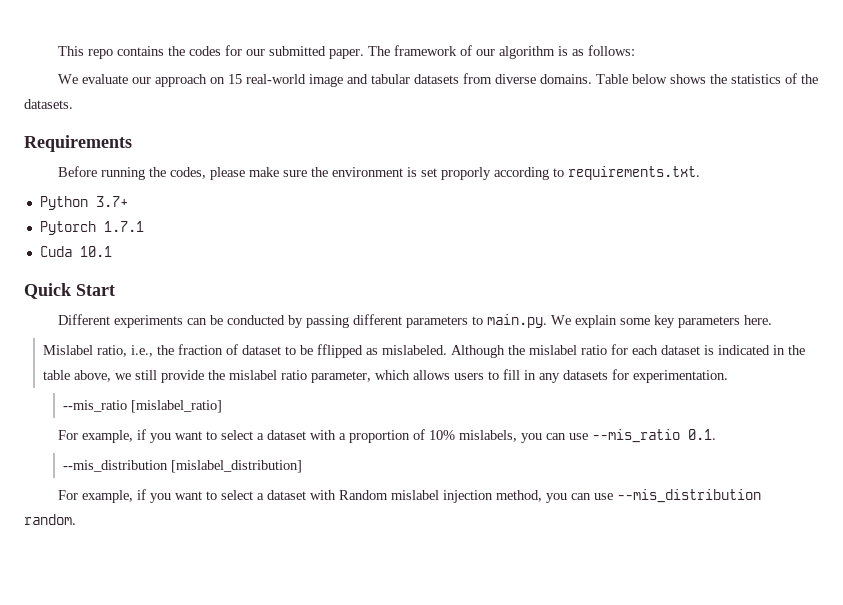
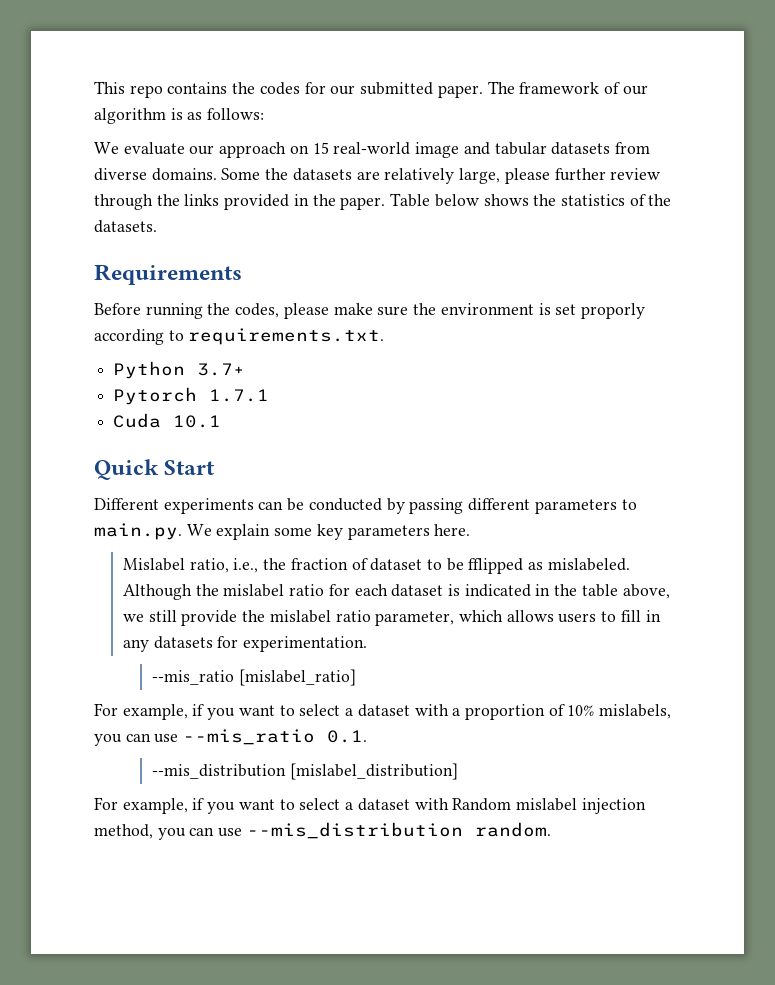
+ Some the datasets are relatively large, please further review through the links provided in the paper.

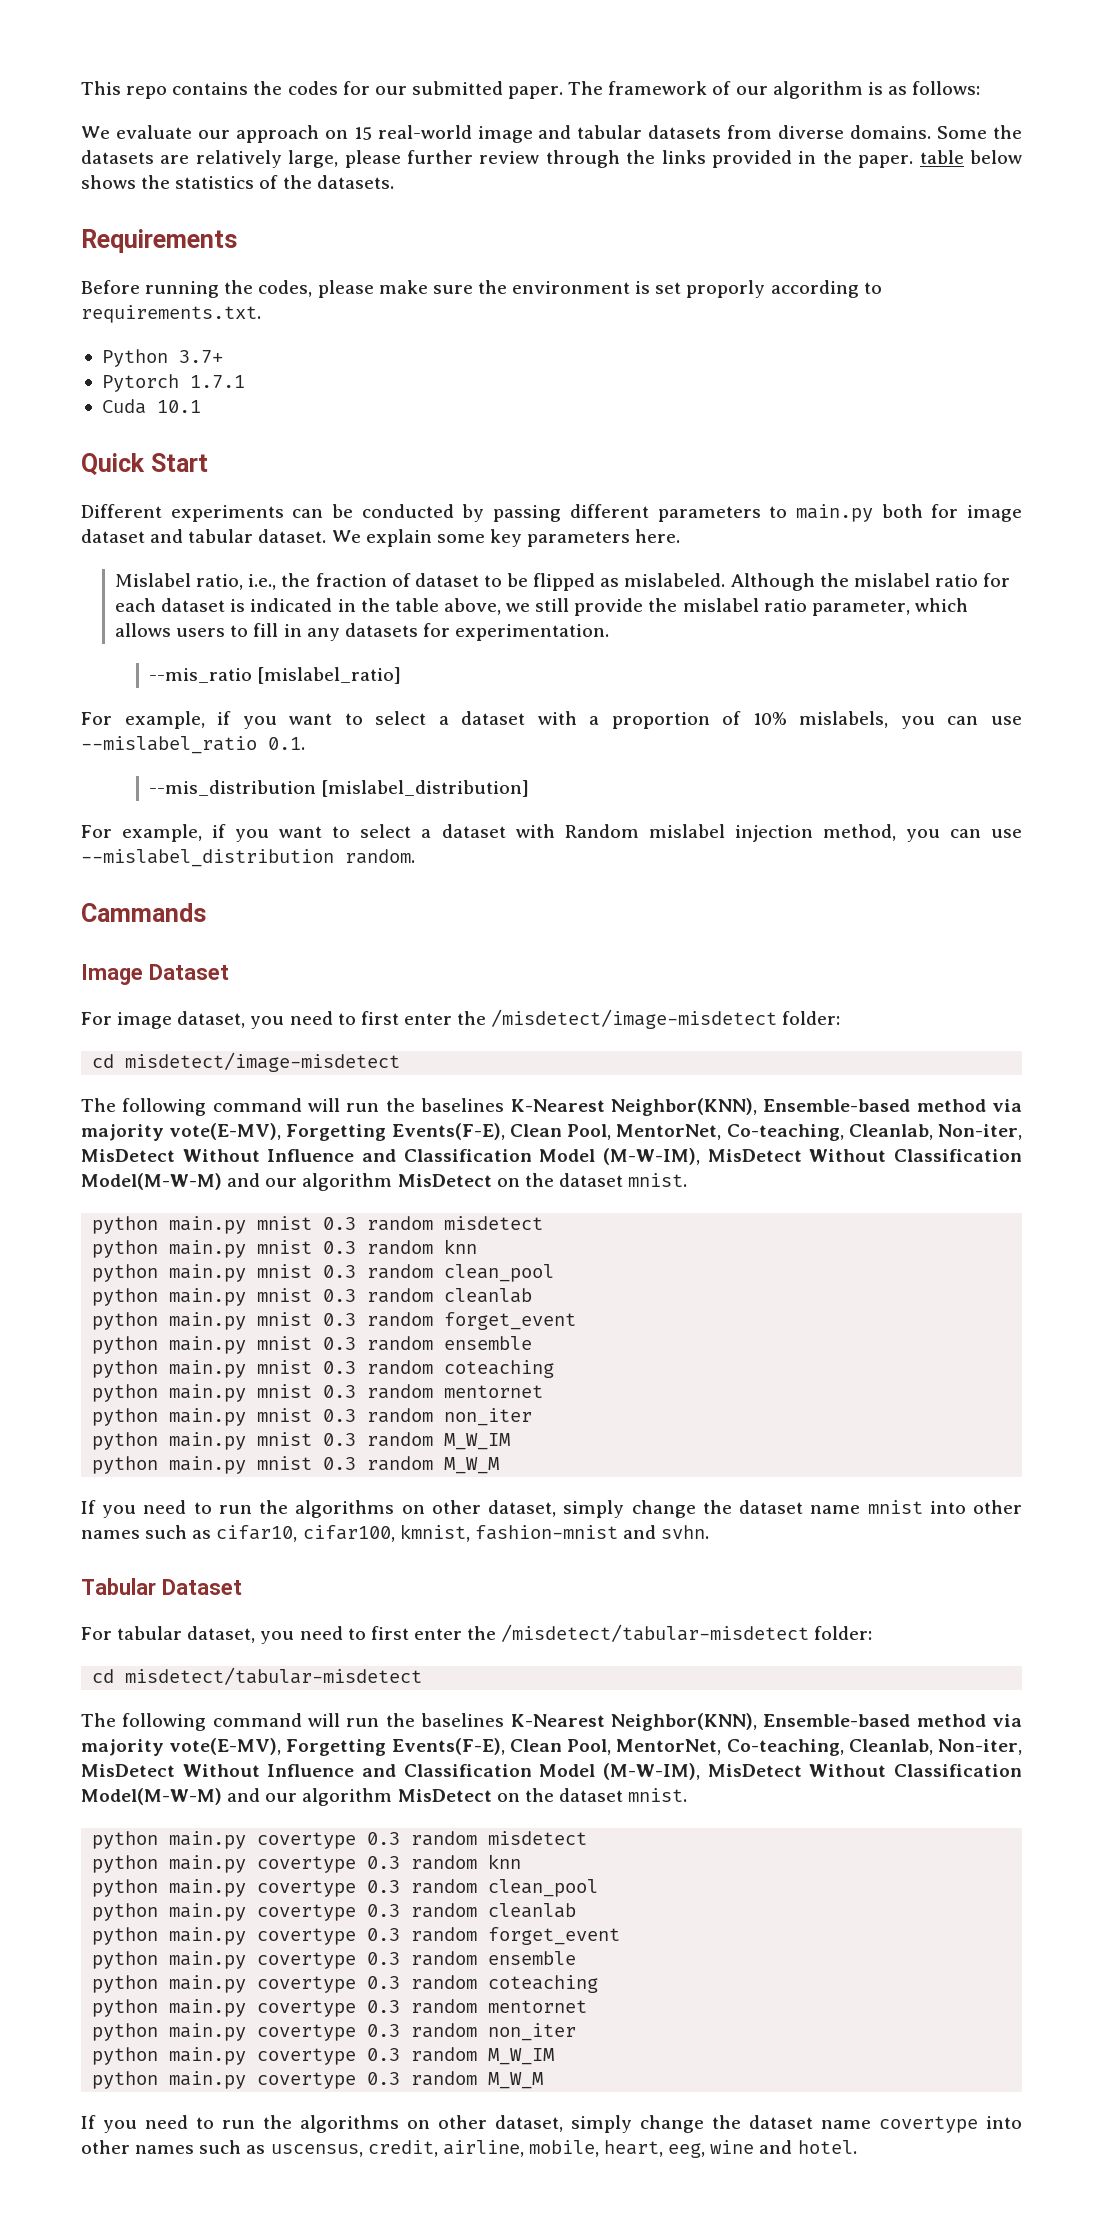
- Some the datasets are relatively large, please further review through the links provided in the paper. Table below shows the statistics of the datasets.
+ Some the datasets are relatively large, please further review through the links provided in the paper. table below shows the statistics of the datasets.
- Different experiments can be conducted by passing different parameters to main.py. We explain some key parameters here.
+ Different experiments can be conducted by passing different parameters to main.py both for image dataset and tabular dataset. We explain some key parameters here.
- Mislabel ratio, i.e., the fraction of dataset to be fflipped as mislabeled.
+ Mislabel ratio, i.e., the fraction of dataset to be flipped as mislabeled.
- For example, if you want to select a dataset with a proportion of 10% mislabels, you can use --mis_ratio 0.1.
+ For example, if you want to select a dataset with a proportion of 10% mislabels, you can use --mislabel_ratio 0.1.
- For example, if you want to select a dataset with Random mislabel injection method, you can use --mis_distribution random.
+ For example, if you want to select a dataset with Random mislabel injection method, you can use --mislabel_distribution random.
+ Cammands
+ Image Dataset
+ For image dataset, you need to first enter the /misdetect/image-misdetect folder:
+ cd misdetect/image-misdetect
+ The following command will run the baselines K-Nearest Neighbor(KNN), Ensemble-based method via majority vote(E-MV), Forgetting Events(F-E), Clean Pool, MentorNet, Co-teaching, Cleanlab, Non-iter, MisDetect Without Influence and Classification Model (M-W-IM), MisDetect Without Classification Model(M-W-M) and our algorithm MisDetect on the dataset mnist.
+ python main.py mnist 0.3 random misdetect
+ python main.py mnist 0.3 random knn
+ python main.py mnist 0.3 random clean_pool
+ python main.py mnist 0.3 random cleanlab
+ python main.py mnist 0.3 random forget_event
+ python main.py mnist 0.3 random ensemble
+ python main.py mnist 0.3 random coteaching
+ python main.py mnist 0.3 random mentornet
+ python main.py mnist 0.3 random non_iter
+ python main.py mnist 0.3 random M_W_IM
+ python main.py mnist 0.3 random M_W_M
+ If you need to run the algorithms on other dataset, simply change the dataset name mnist into other names such as cifar10, cifar100, kmnist, fashion-mnist and svhn.
+ Tabular Dataset
+ For tabular dataset, you need to first enter the /misdetect/tabular-misdetect folder:
+ cd misdetect/tabular-misdetect
+ The following command will run the baselines K-Nearest Neighbor(KNN), Ensemble-based method via majority vote(E-MV), Forgetting Events(F-E), Clean Pool, MentorNet, Co-teaching, Cleanlab, Non-iter, MisDetect Without Influence and Classification Model (M-W-IM), MisDetect Without Classification Model(M-W-M) and our algorithm MisDetect on the dataset mnist.
+ python main.py covertype 0.3 random misdetect
+ python main.py covertype 0.3 random knn
+ python main.py covertype 0.3 random clean_pool
+ python main.py covertype 0.3 random cleanlab
+ python main.py covertype 0.3 random forget_event
+ python main.py covertype 0.3 random ensemble
+ python main.py covertype 0.3 random coteaching
+ python main.py covertype 0.3 random mentornet
+ python main.py covertype 0.3 random non_iter
+ python main.py covertype 0.3 random M_W_IM
+ python main.py covertype 0.3 random M_W_M
+ If you need to run the algorithms on other dataset, simply change the dataset name covertype into other names such as uscensus, credit, airline, mobile, heart, eeg, wine and hotel.

